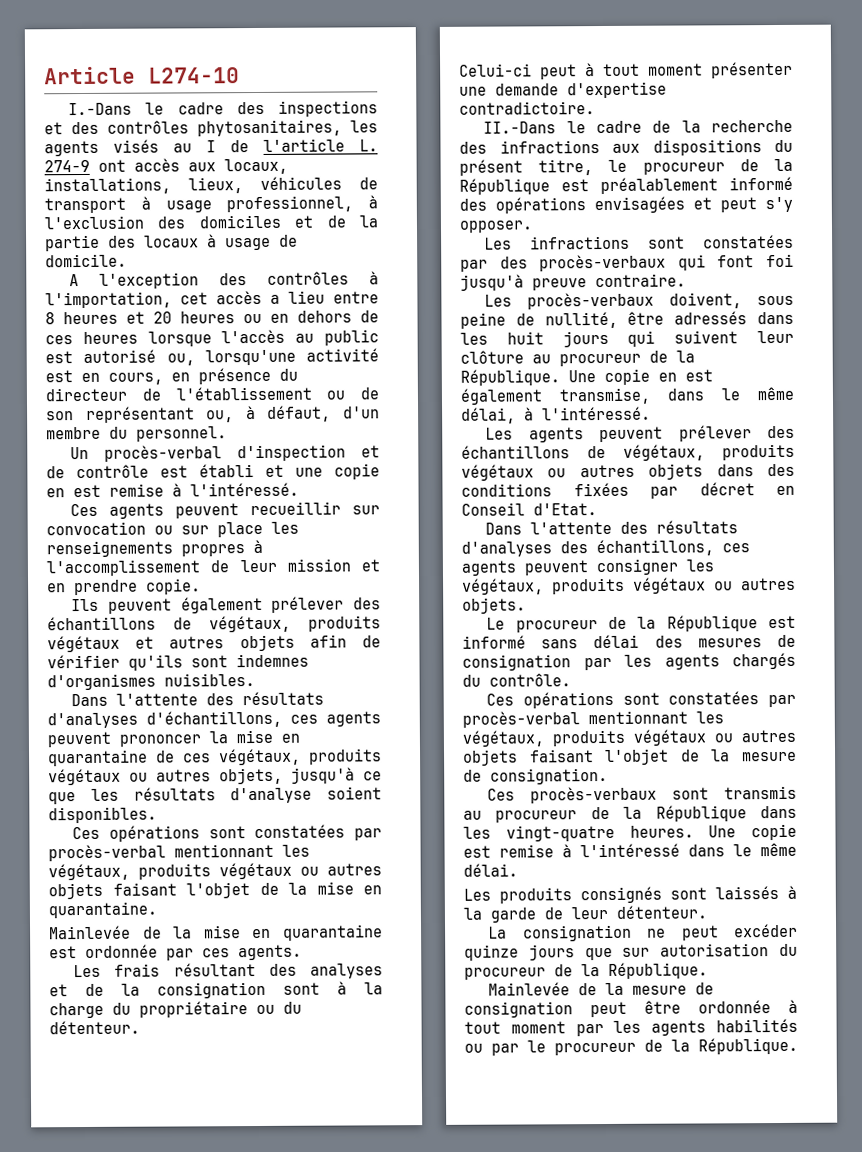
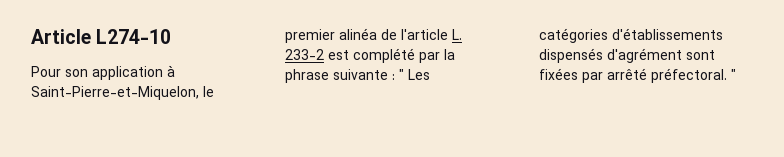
- I.-Dans le cadre des inspections et des contrôles phytosanitaires, les agents visés au I de l'article L. 274-9 ont accès aux locaux, installations, lieux, véhicules de transport à usage professionnel, à l'exclusion des domiciles et de la partie des locaux à usage de domicile.
- A l'exception des contrôles à l'importation, cet accès a lieu entre 8 heures et 20 heures ou en dehors de ces heures lorsque l'accès au public est autorisé ou, lorsqu'une activité est en cours, en présence du directeur de l'établissement ou de son représentant ou, à défaut, d'un membre du personnel.
- Un procès-verbal d'inspection et de contrôle est établi et une copie en est remise à l'intéressé.
- Ces agents peuvent recueillir sur convocation ou sur place les renseignements propres à l'accomplissement de leur mission et en prendre copie.
- Ils peuvent également prélever des échantillons de végétaux, produits végétaux et autres objets afin de vérifier qu'ils sont indemnes d'organismes nuisibles.
- Dans l'attente des résultats d'analyses d'échantillons, ces agents peuvent prononcer la mise en quarantaine de ces végétaux, produits végétaux ou autres objets, jusqu'à ce que les résultats d'analyse soient disponibles.
- Ces opérations sont constatées par procès-verbal mentionnant les végétaux, produits végétaux ou autres objets faisant l'objet de la mise en quarantaine.
- Mainlevée de la mise en quarantaine est ordonnée par ces agents.
- Les frais résultant des analyses et de la consignation sont à la charge du propriétaire ou du détenteur.
- Celui-ci peut à tout moment présenter une demande d'expertise contradictoire.
- II.-Dans le cadre de la recherche des infractions aux dispositions du présent titre, le procureur de la République est préalablement informé des opérations envisagées et peut s'y opposer.
- Les infractions sont constatées par des procès-verbaux qui font foi jusqu'à preuve contraire.
- Les procès-verbaux doivent, sous peine de nullité, être adressés dans les huit jours qui suivent leur clôture au procureur de la République. Une copie en est également transmise, dans le même délai, à l'intéressé.
- Les agents peuvent prélever des échantillons de végétaux, produits végétaux ou autres objets dans des conditions fixées par décret en Conseil d'Etat.
- Dans l'attente des résultats d'analyses des échantillons, ces agents peuvent consigner les végétaux, produits végétaux ou autres objets.
- Le procureur de la République est informé sans délai des mesures de consignation par les agents chargés du contrôle.
- Ces opérations sont constatées par procès-verbal mentionnant les végétaux, produits végétaux ou autres objets faisant l'objet de la mesure de consignation.
- Ces procès-verbaux sont transmis au procureur de la République dans les vingt-quatre heures. Une copie est remise à l'intéressé dans le même délai.
- Les produits consignés sont laissés à la garde de leur détenteur.
- La consignation ne peut excéder quinze jours que sur autorisation du procureur de la République.
- Mainlevée de la mesure de consignation peut être ordonnée à tout moment par les agents habilités ou par le procureur de la République.
+ Pour son application à Saint-Pierre-et-Miquelon, le premier alinéa de l'article L. 233-2 est complété par la phrase suivante : " Les catégories d'établissements dispensés d'agrément sont fixées par arrêté préfectoral. "

